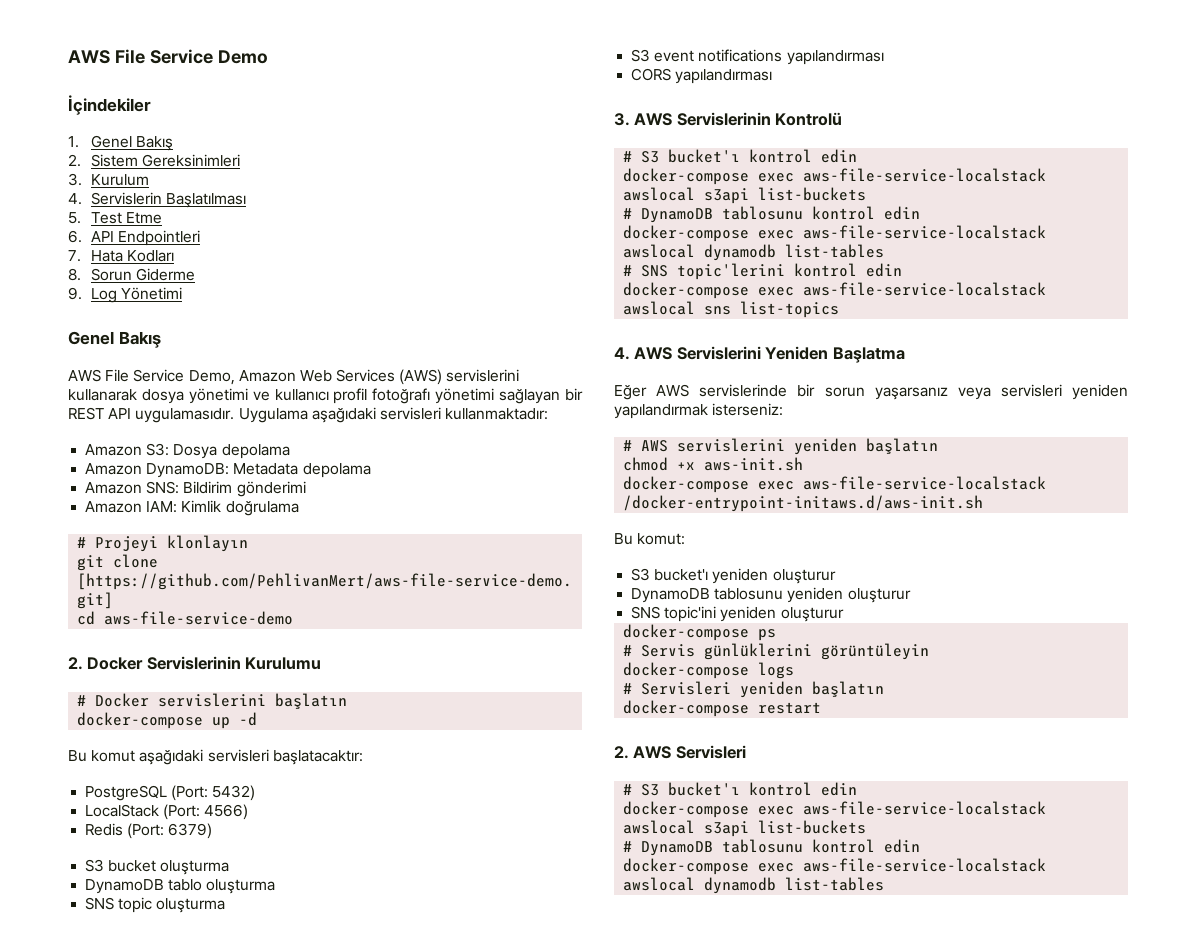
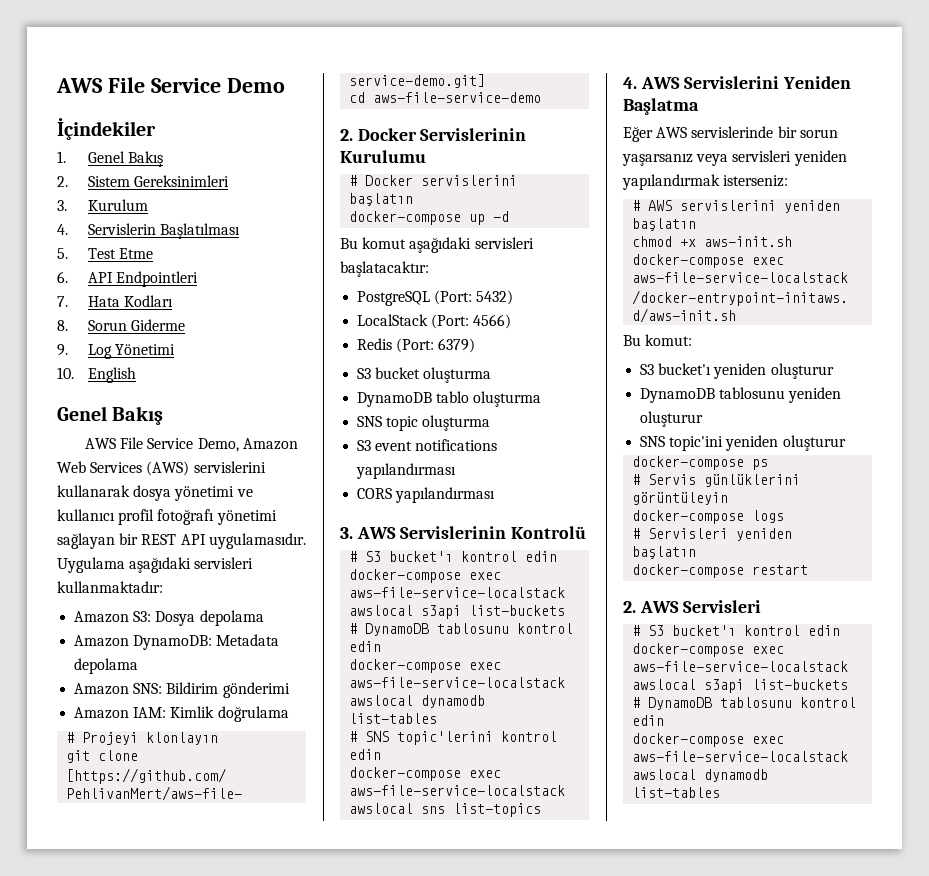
+ 10. English

